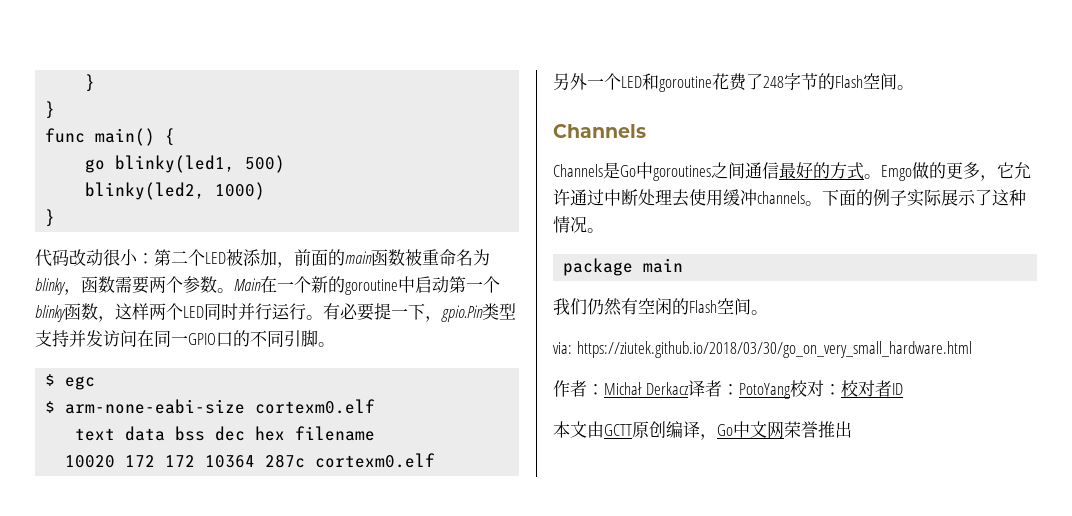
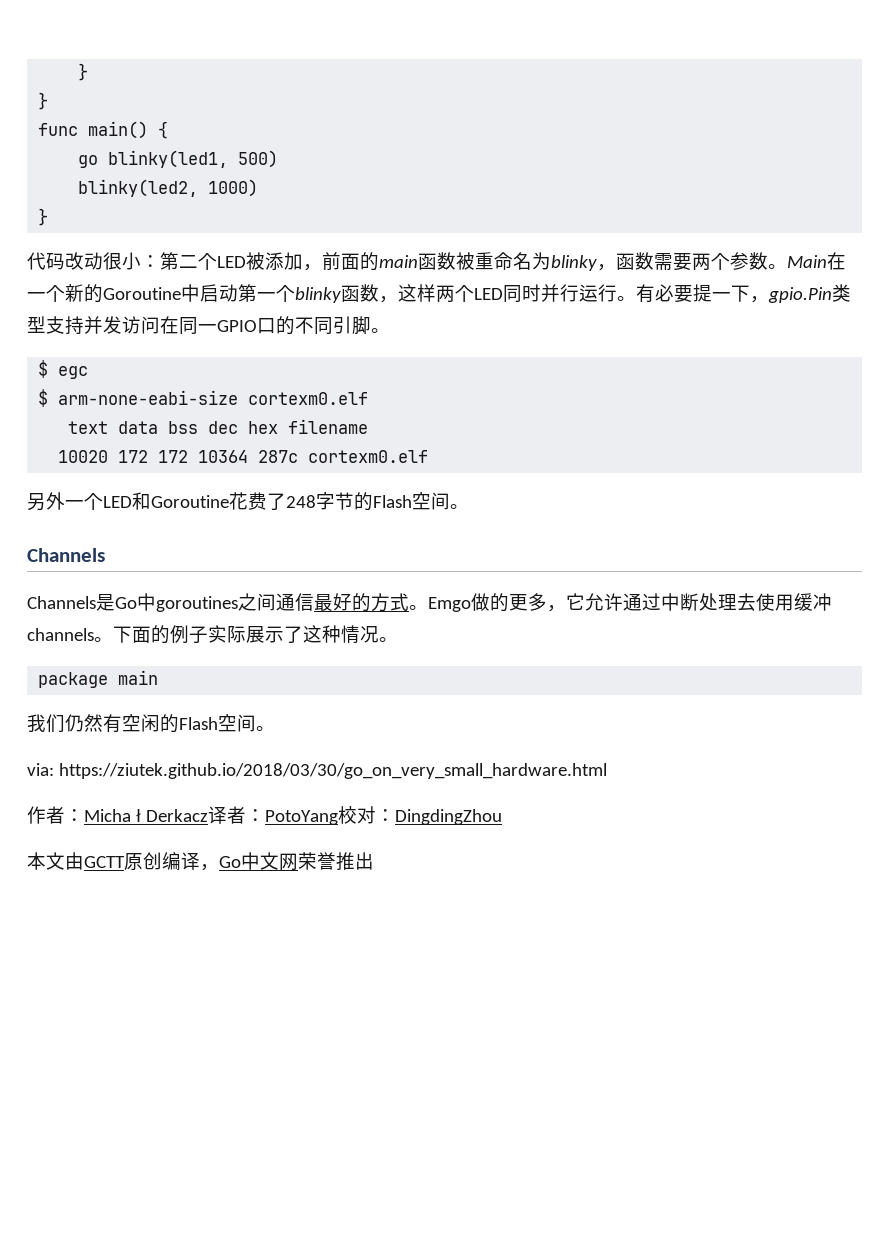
- Main在一个新的goroutine中启动第一个blinky函数，这样两个LED同时并行运行。
+ Main在一个新的Goroutine中启动第一个blinky函数，这样两个LED同时并行运行。
- 另外一个LED和goroutine花费了248字节的Flash空间。
+ 另外一个LED和Goroutine花费了248字节的Flash空间。
- 作者：Michał Derkacz译者：PotoYang校对：校对者ID
+ 作者：Micha ł Derkacz译者：PotoYang校对：DingdingZhou

